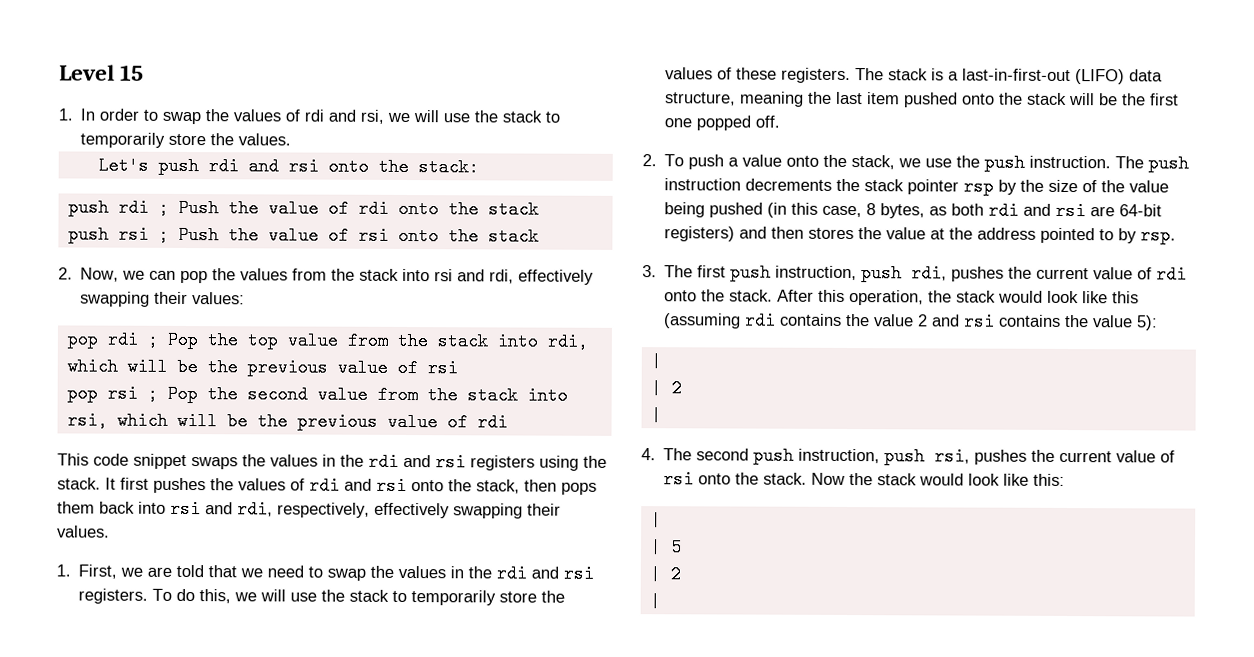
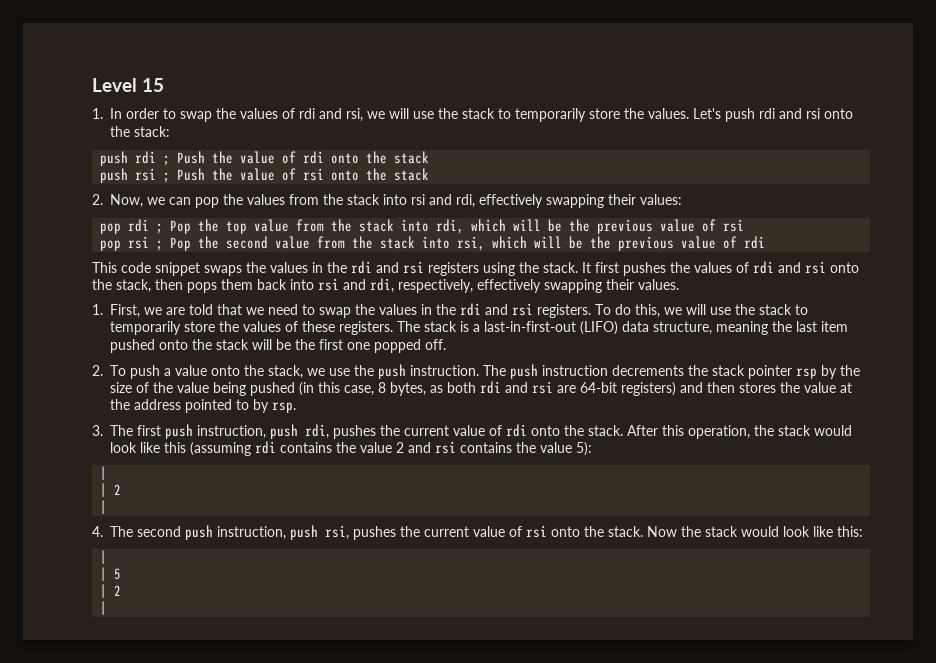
- 1. In order to swap the values of rdi and rsi, we will use the stack to temporarily store the values.
- Let's push rdi and rsi onto the stack:
+ 1. In order to swap the values of rdi and rsi, we will use the stack to temporarily store the values. Let's push rdi and rsi onto the stack:

